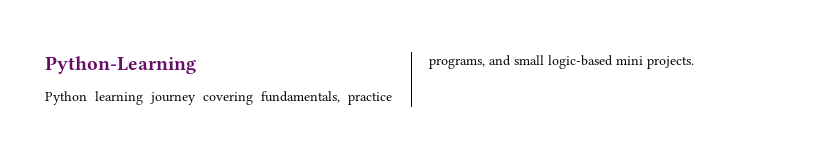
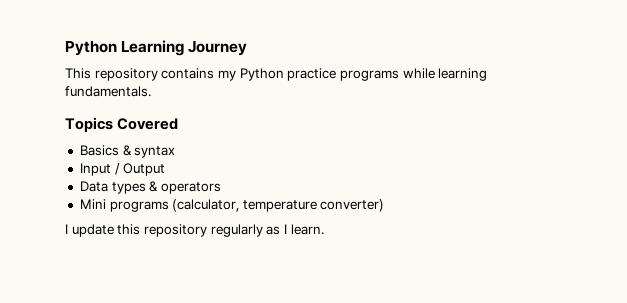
- Python-Learning
- Python learning journey covering fundamentals, practice programs, and small logic-based mini projects.
+ Python Learning Journey
+ This repository contains my Python practice programs while learning fundamentals.
+ Topics Covered
+ Basics & syntax
+ Input / Output
+ Data types & operators
+ Mini programs (calculator, temperature converter)
+ I update this repository regularly as I learn.

